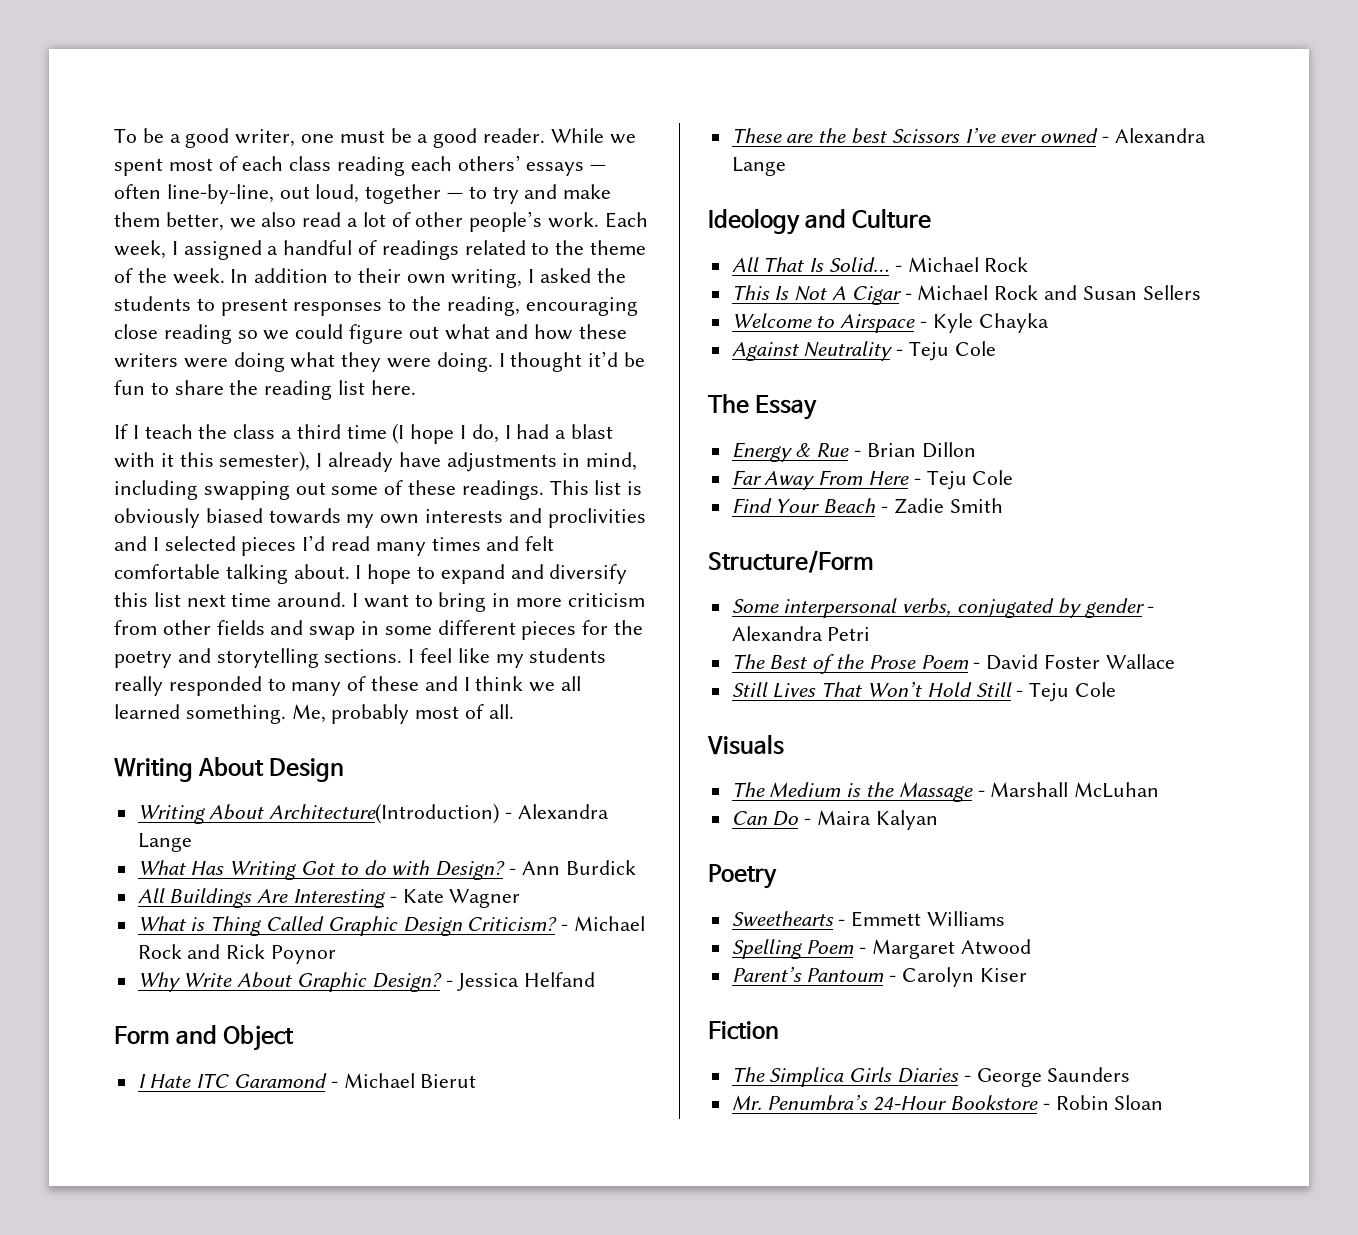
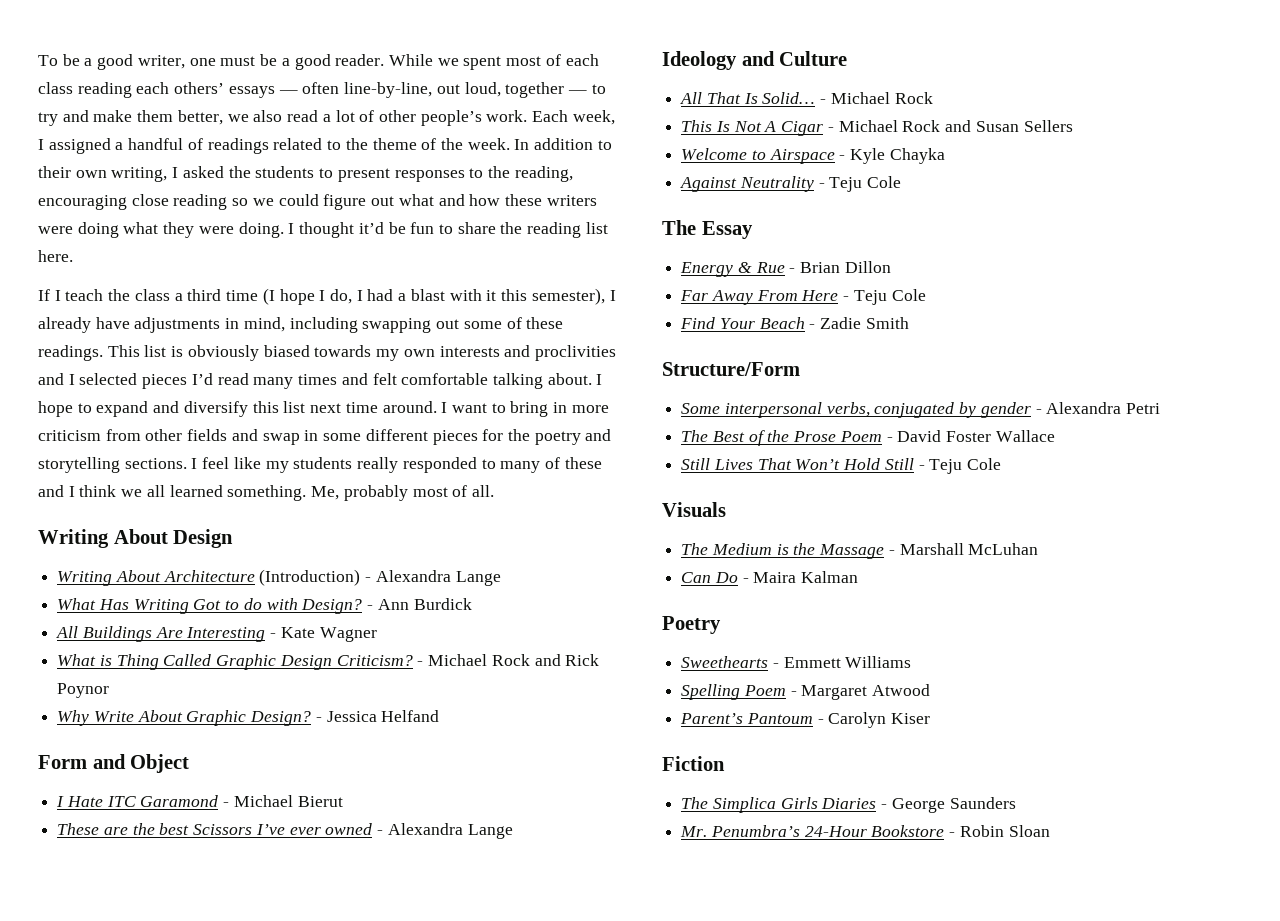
- Writing About Architecture(Introduction) - Alexandra Lange
+ Writing About Architecture (Introduction) - Alexandra Lange
- Can Do - Maira Kalyan
+ Can Do - Maira Kalman

